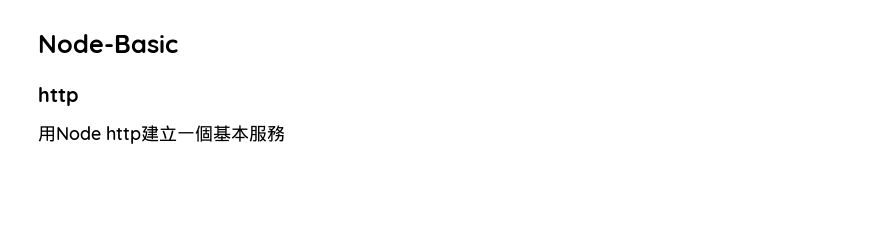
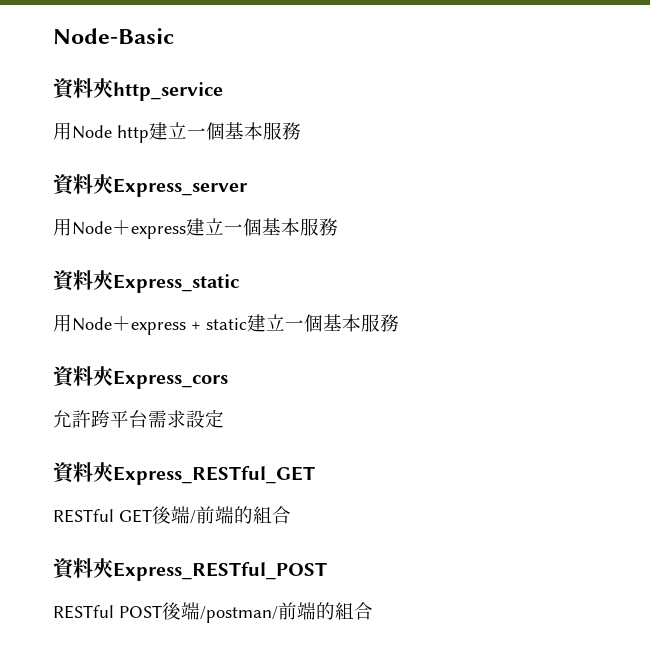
  Node-Basic
- http
+ 資料夾http_service
+ 資料夾Express_server
+ 用Node＋express建立一個基本服務
+ 資料夾Express_static
+ 用Node＋express + static建立一個基本服務
+ 資料夾Express_cors
+ 允許跨平台需求設定
+ 資料夾Express_RESTful_GET
+ RESTful GET後端/前端的組合
+ 資料夾Express_RESTful_POST
+ RESTful POST後端/postman/前端的組合

